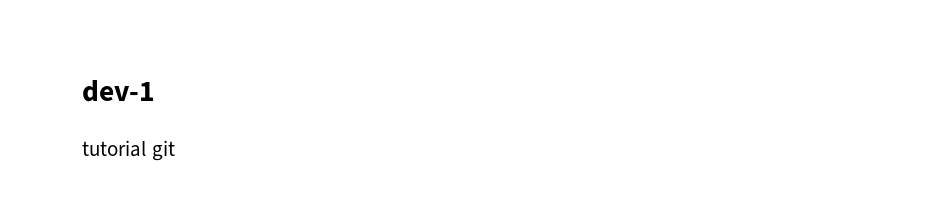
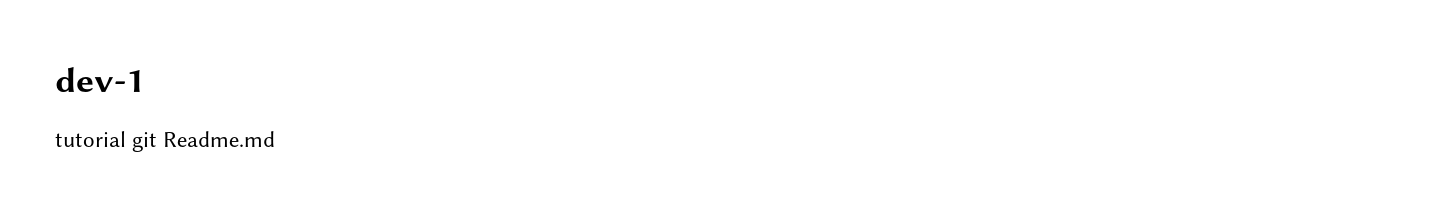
- tutorial git
+ tutorial git Readme.md

